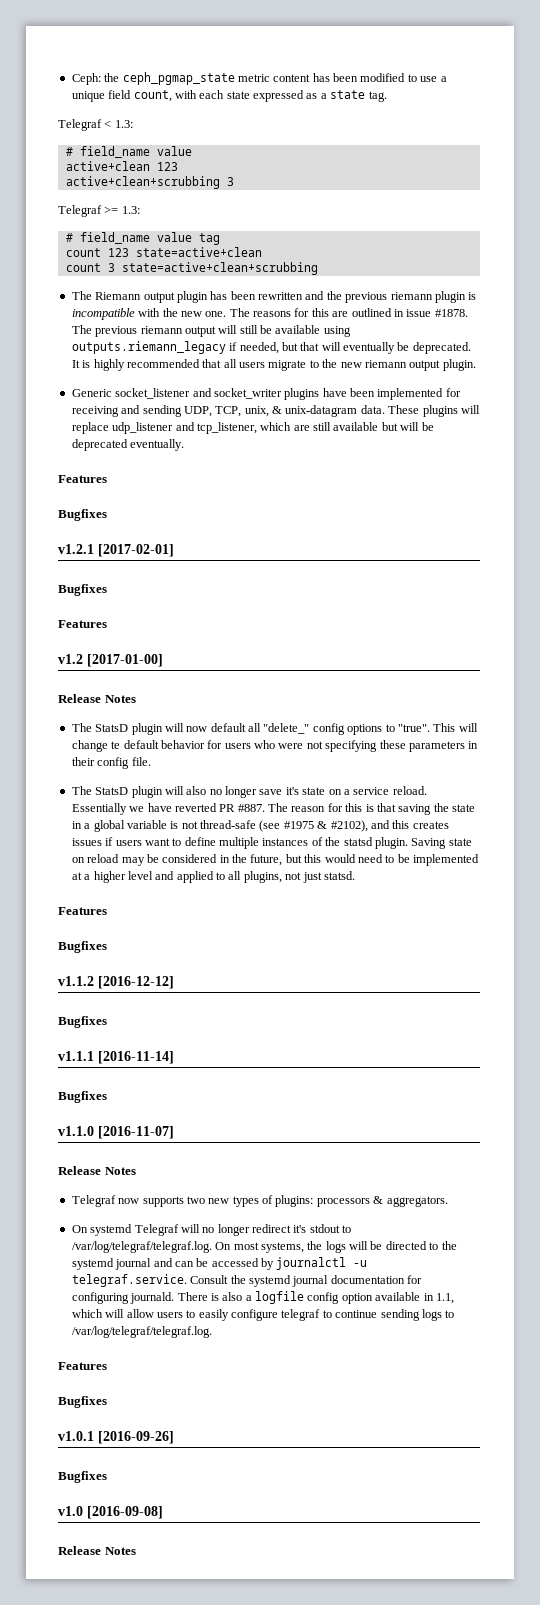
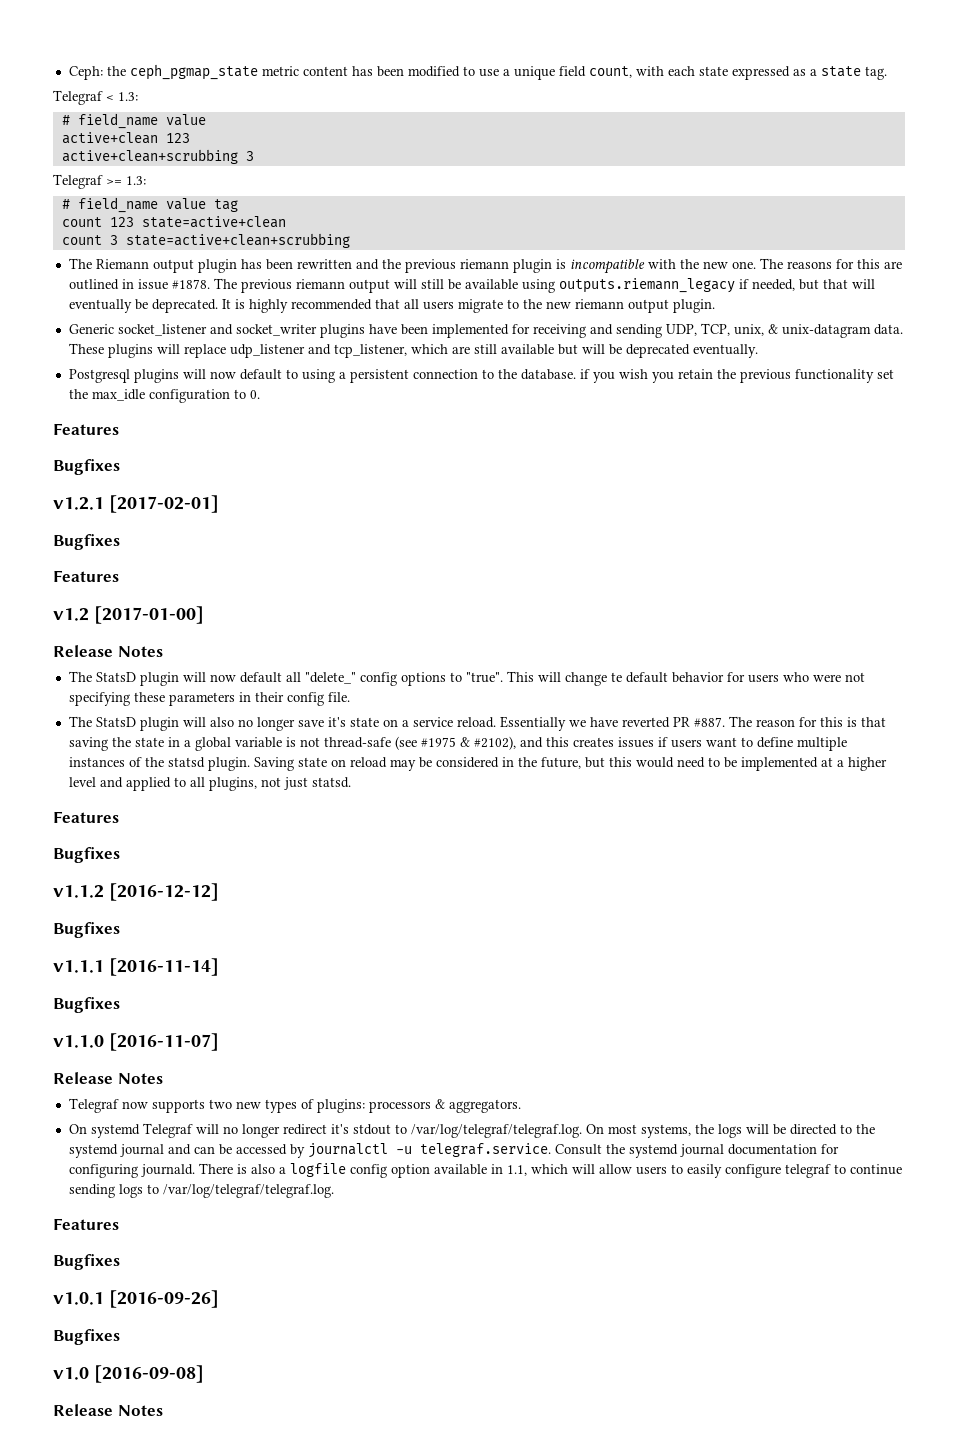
+ Postgresql plugins will now default to using a persistent connection to the database. if you wish you retain the previous functionality set the max_idle configuration to 0.

